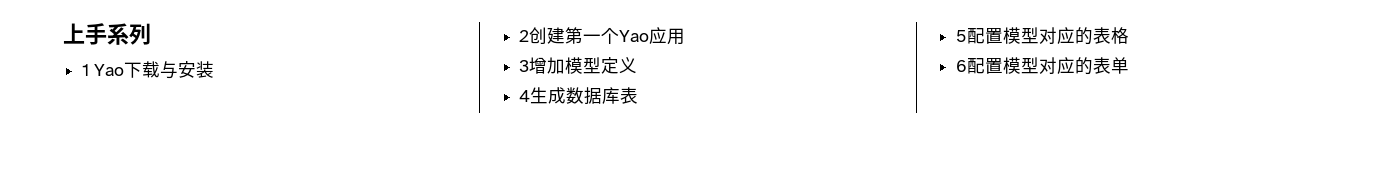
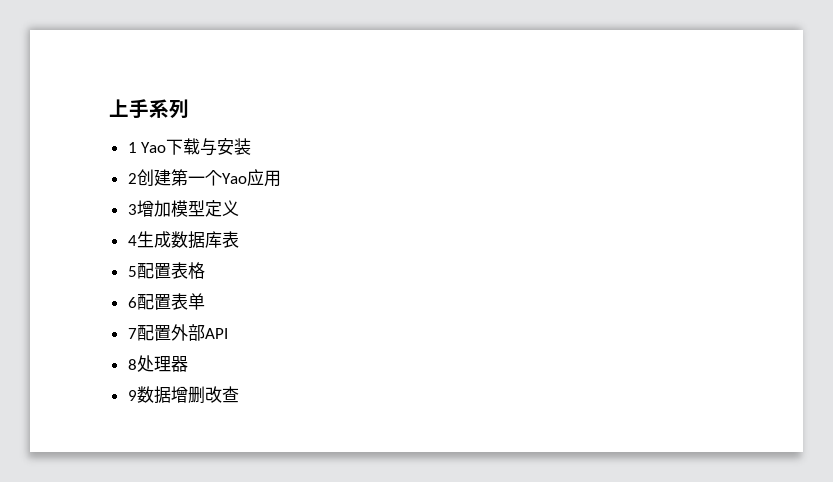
- 5配置模型对应的表格
+ 5配置表格
- 6配置模型对应的表单
+ 6配置表单
+ 7配置外部API
+ 8处理器
+ 9数据增删改查

